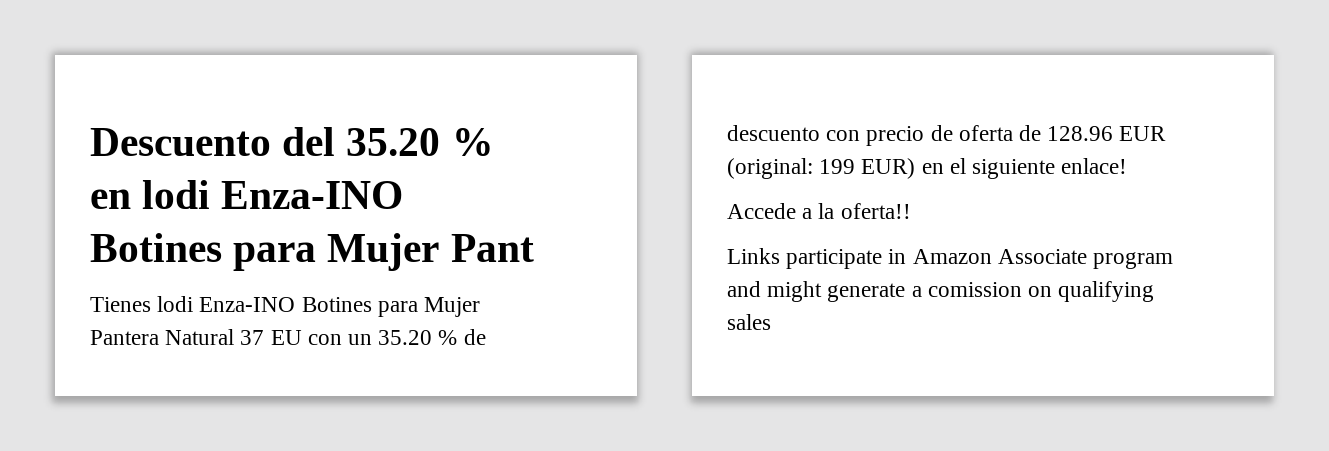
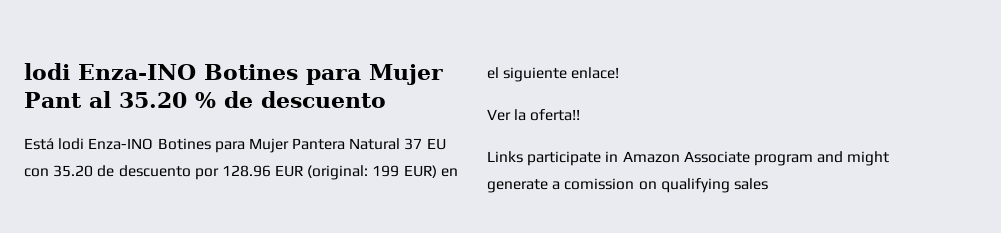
- Descuento del 35.20 % en lodi Enza-INO Botines para Mujer Pant
- Tienes lodi Enza-INO Botines para Mujer Pantera Natural 37 EU con un 35.20 % de descuento con precio de oferta de 128.96 EUR (original: 199 EUR) en el siguiente enlace!
+ lodi Enza-INO Botines para Mujer Pant al 35.20 % de descuento
+ Está lodi Enza-INO Botines para Mujer Pantera Natural 37 EU con 35.20 de descuento por 128.96 EUR (original: 199 EUR) en el siguiente enlace!
- Accede a la oferta!!
+ Ver la oferta!!

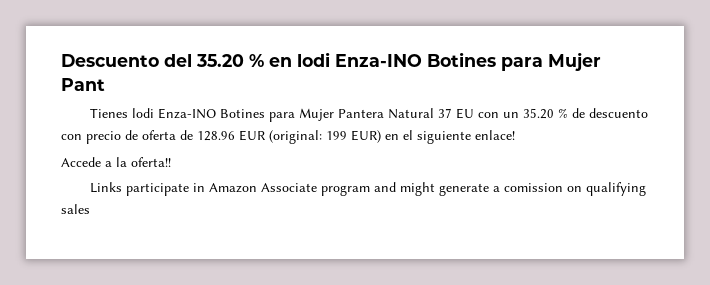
- lodi Enza-INO Botines para Mujer Pant al 35.20 % de descuento
- Está lodi Enza-INO Botines para Mujer Pantera Natural 37 EU con 35.20 de descuento por 128.96 EUR (original: 199 EUR) en el siguiente enlace!
+ Descuento del 35.20 % en lodi Enza-INO Botines para Mujer Pant
+ Tienes lodi Enza-INO Botines para Mujer Pantera Natural 37 EU con un 35.20 % de descuento con precio de oferta de 128.96 EUR (original: 199 EUR) en el siguiente enlace!
- Ver la oferta!!
+ Accede a la oferta!!

